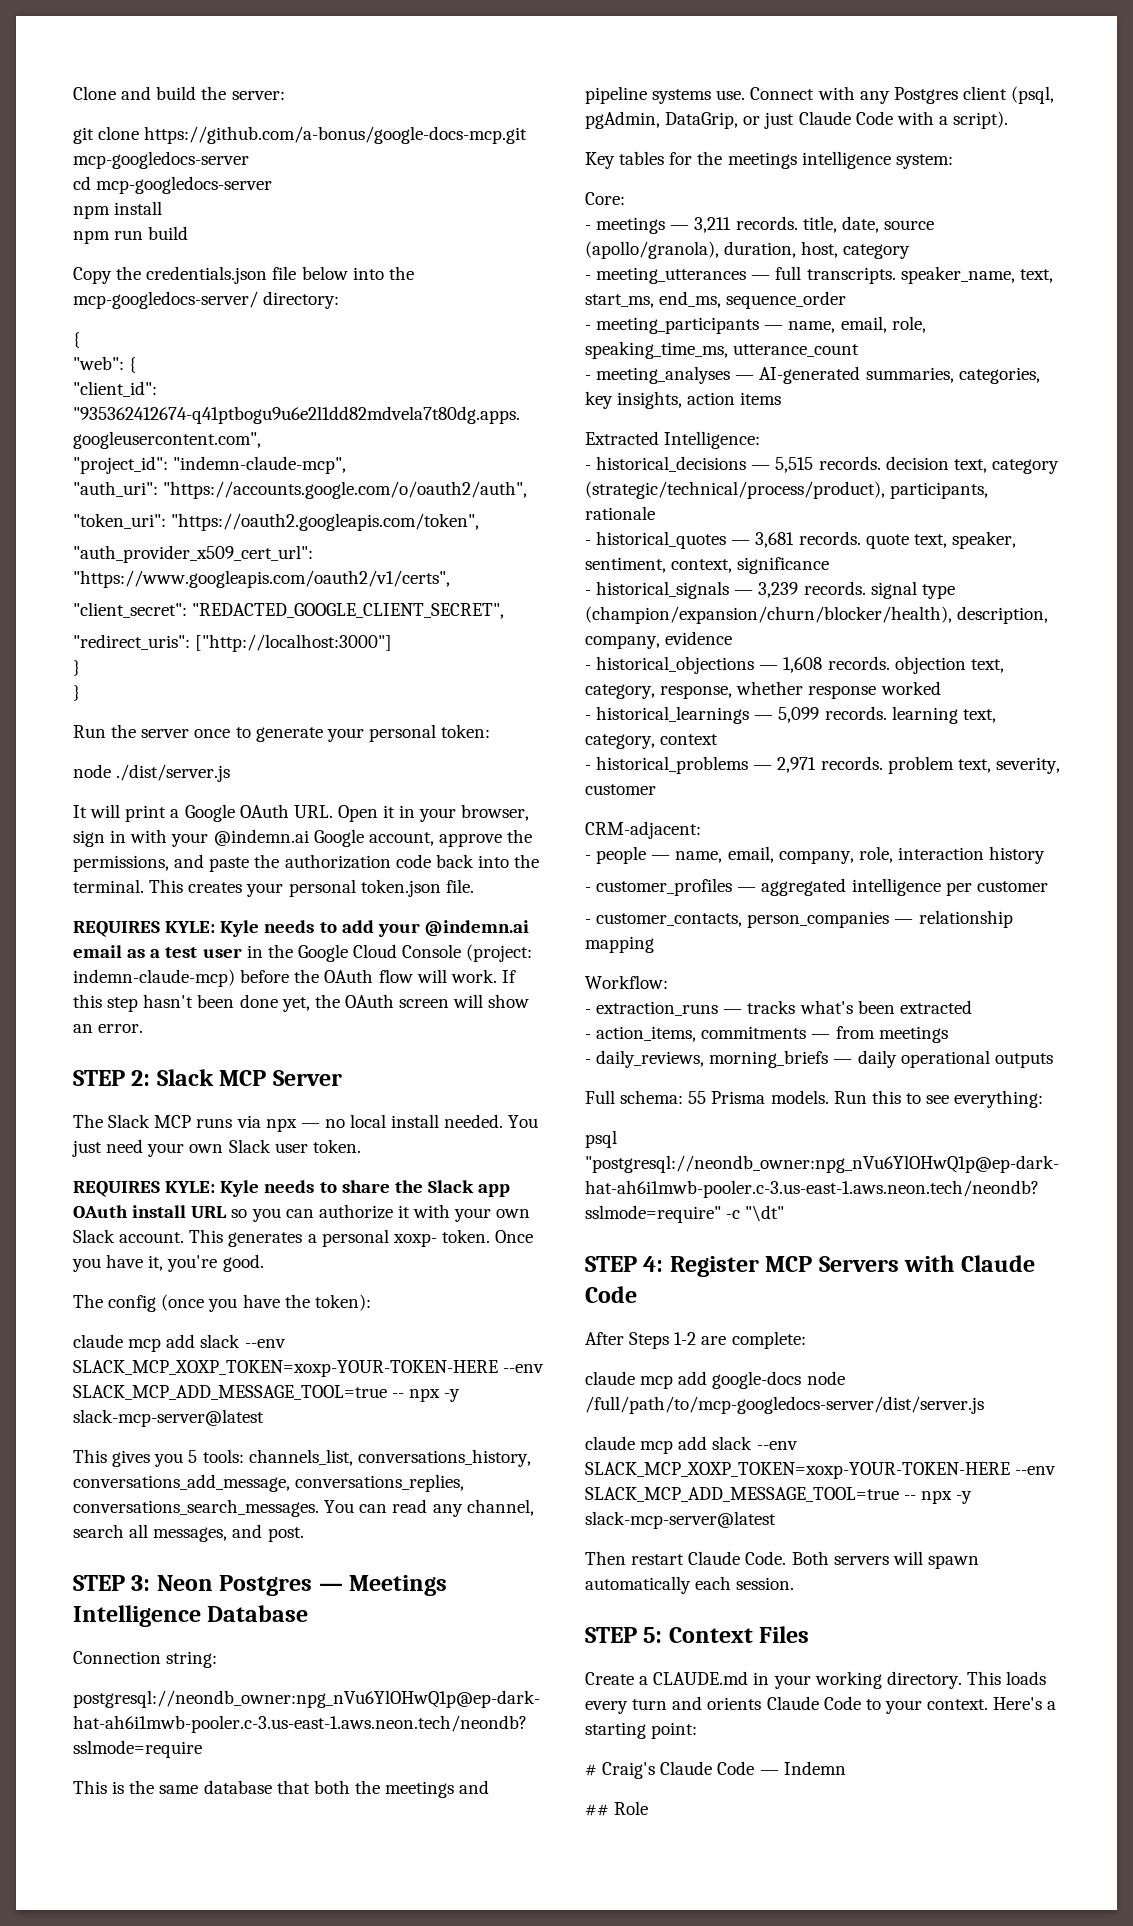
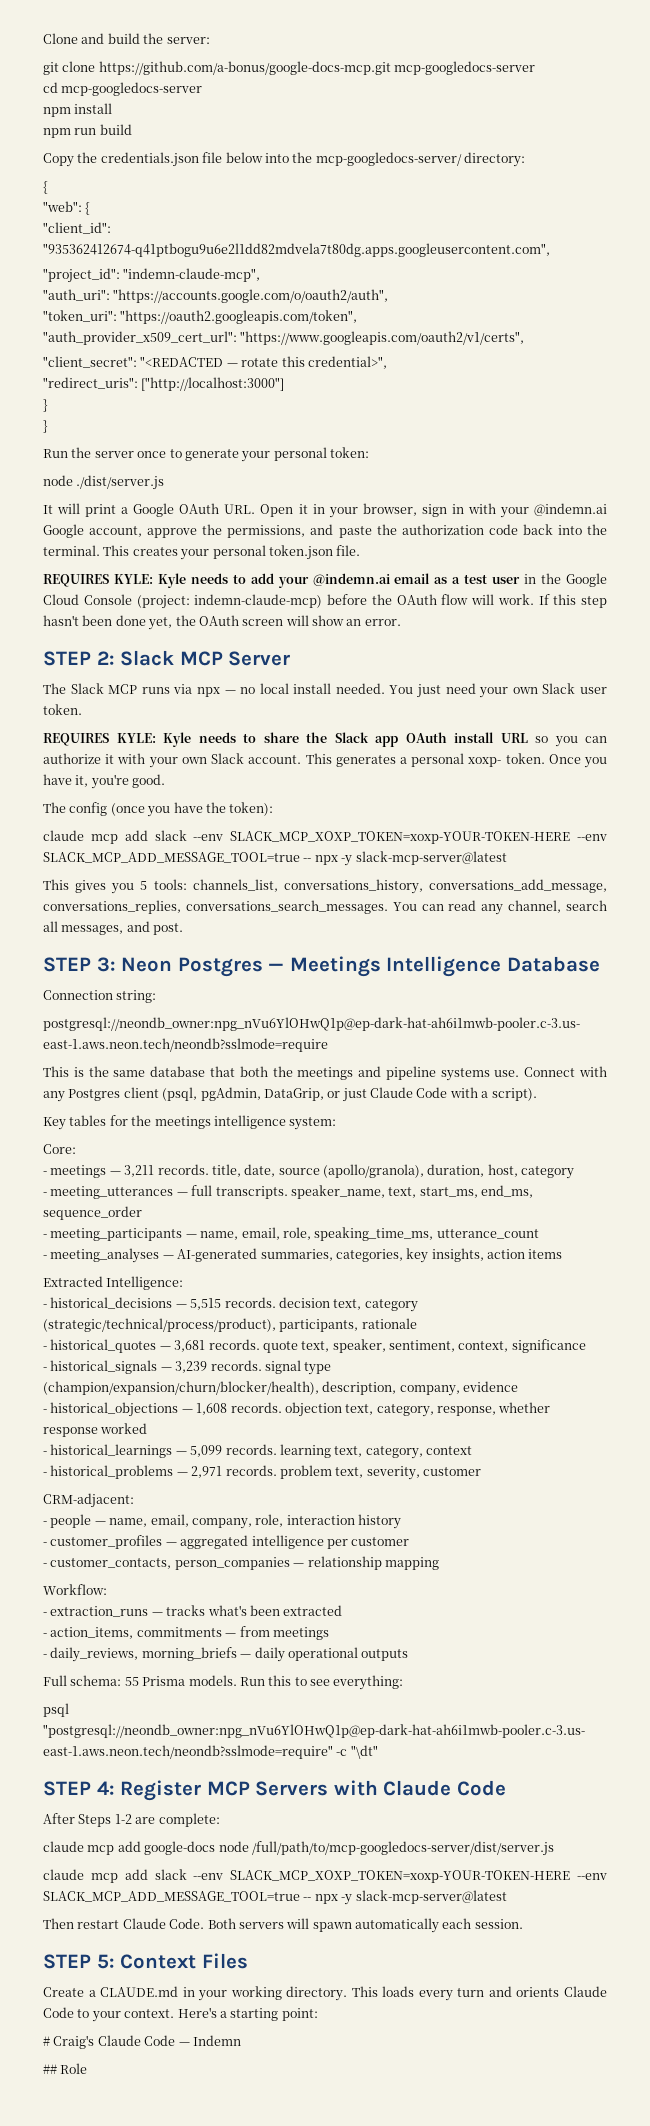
- "client_secret": "REDACTED_GOOGLE_CLIENT_SECRET",
+ "client_secret": "<REDACTED — rotate this credential>",

